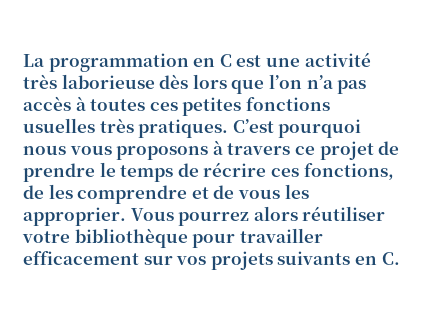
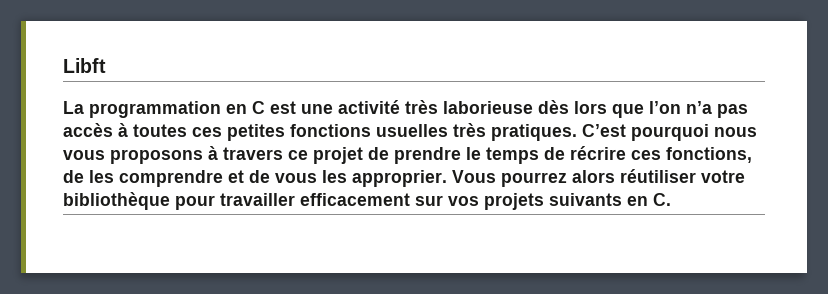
+ Libft

